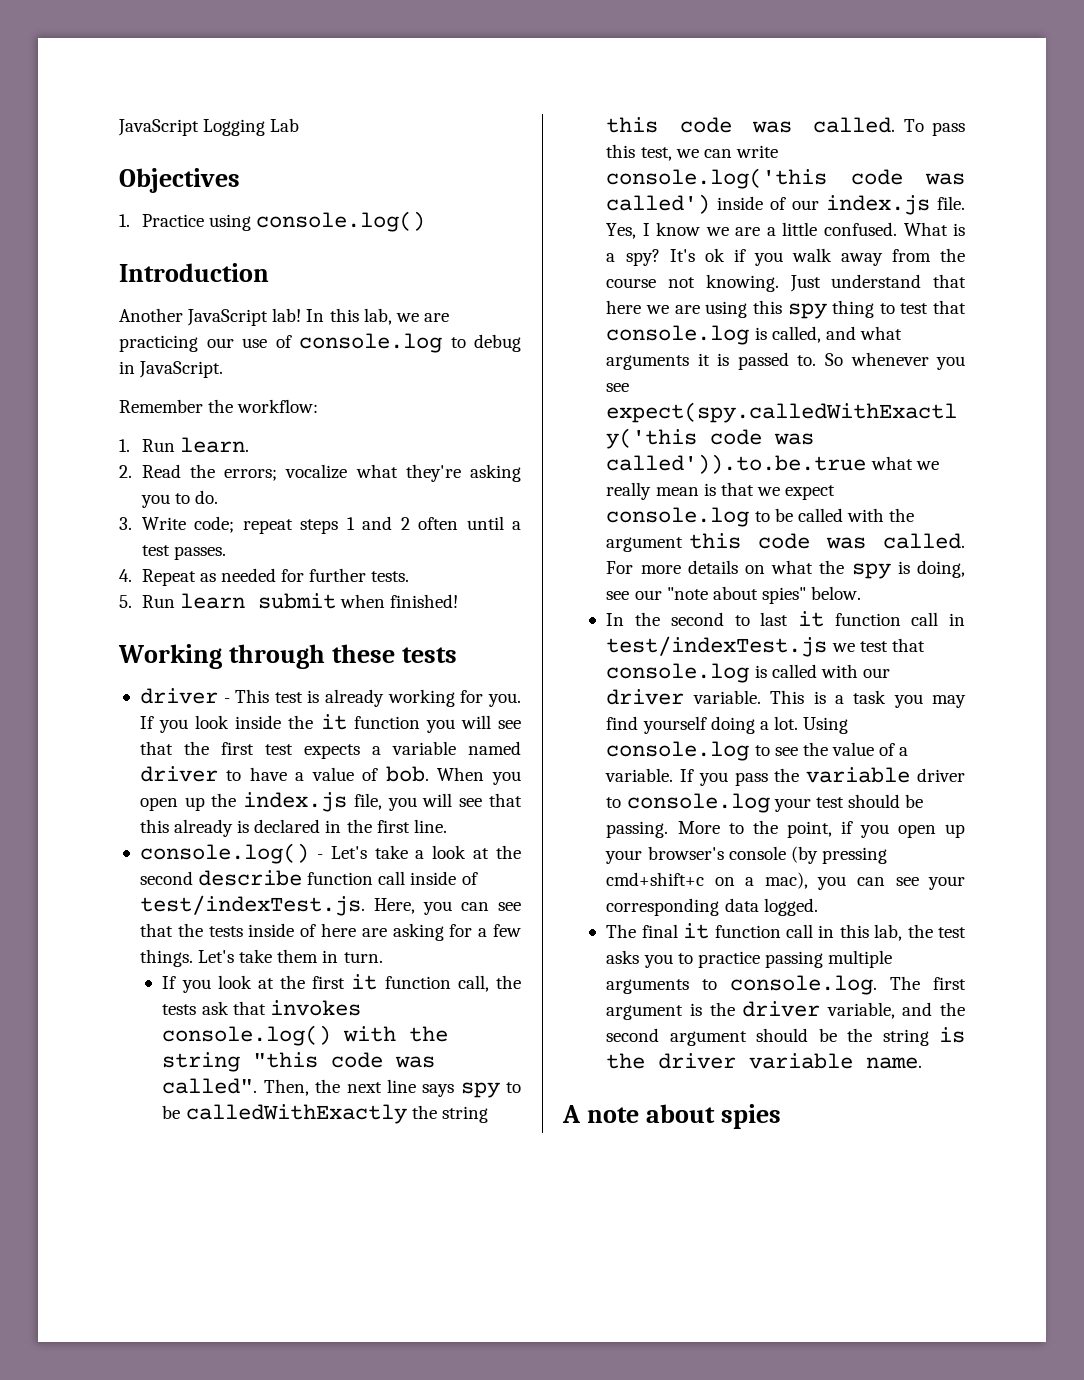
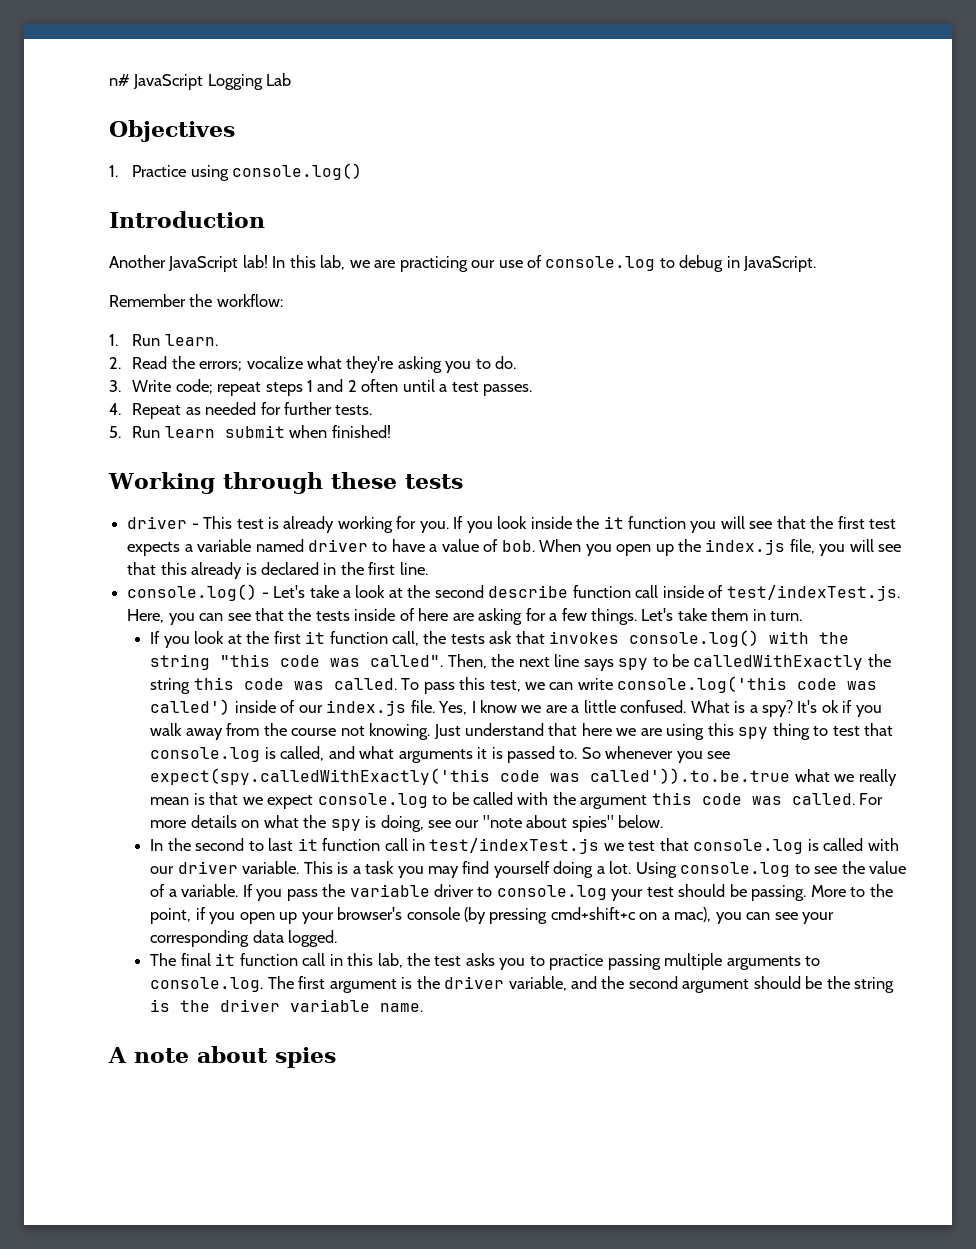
- JavaScript Logging Lab
+ n# JavaScript Logging Lab

